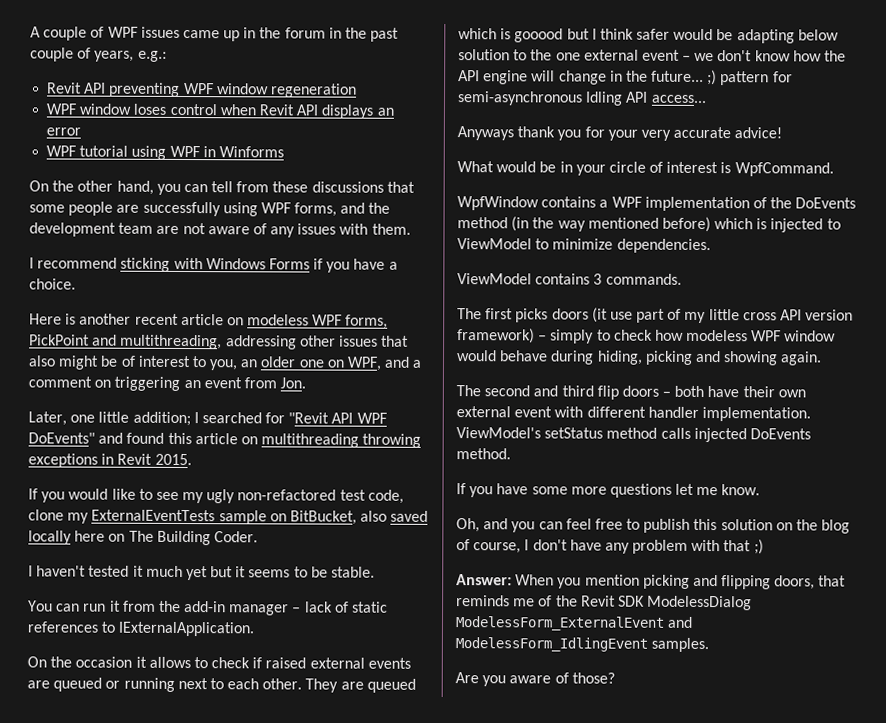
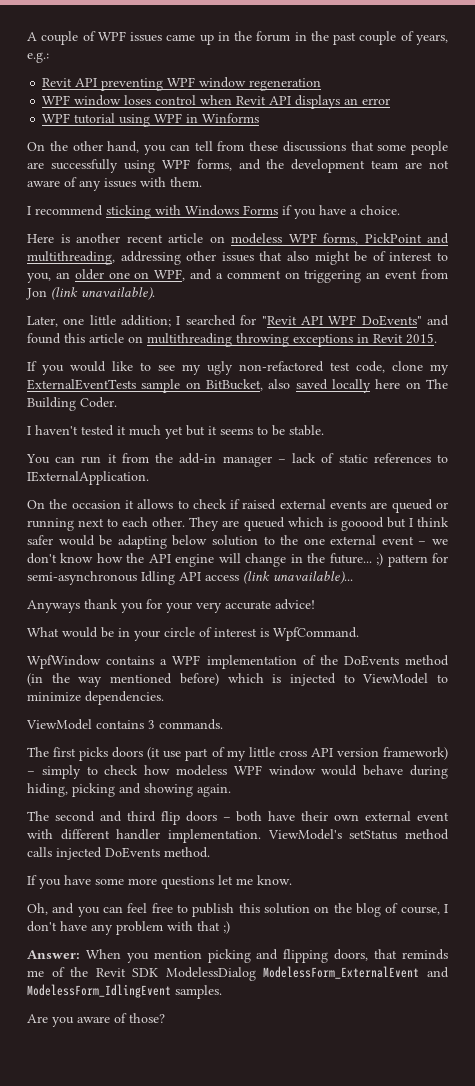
- Here is another recent article on modeless WPF forms, PickPoint and multithreading, addressing other issues that also might be of interest to you, an older one on WPF, and a comment on triggering an event from Jon.
+ Here is another recent article on modeless WPF forms, PickPoint and multithreading, addressing other issues that also might be of interest to you, an older one on WPF, and a comment on triggering an event from Jon (link unavailable).
- They are queued which is gooood but I think safer would be adapting below solution to the one external event – we don't know how the API engine will change in the future... ;) pattern for semi-asynchronous Idling API access...
+ They are queued which is gooood but I think safer would be adapting below solution to the one external event – we don't know how the API engine will change in the future... ;) pattern for semi-asynchronous Idling API access (link unavailable)...

